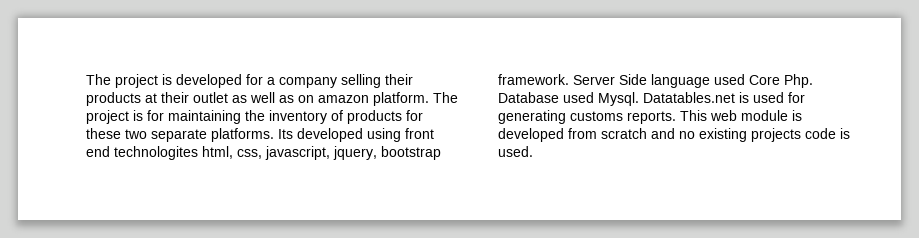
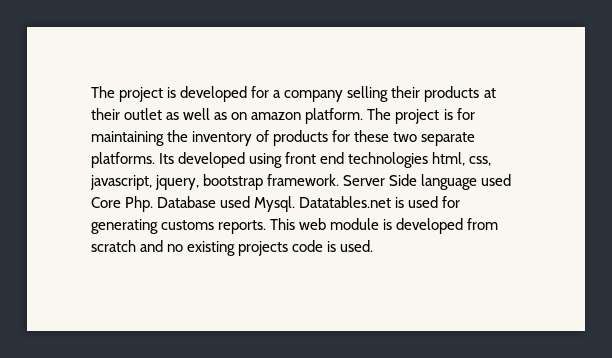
- Its developed using front end technologites html, css, javascript, jquery, bootstrap framework.
+ Its developed using front end technologies html, css, javascript, jquery, bootstrap framework.

